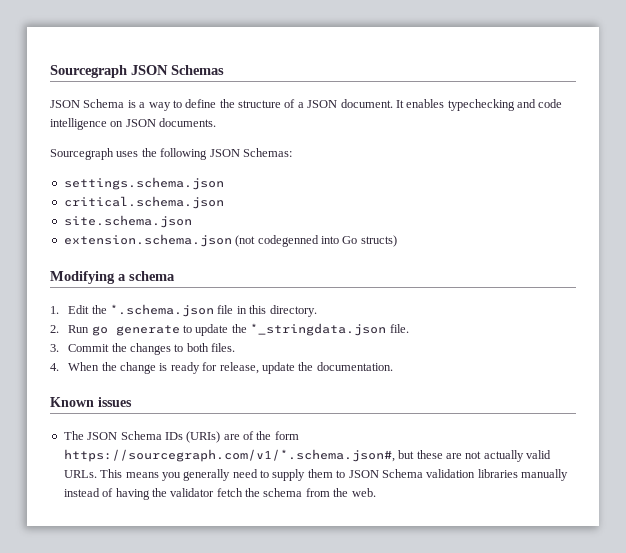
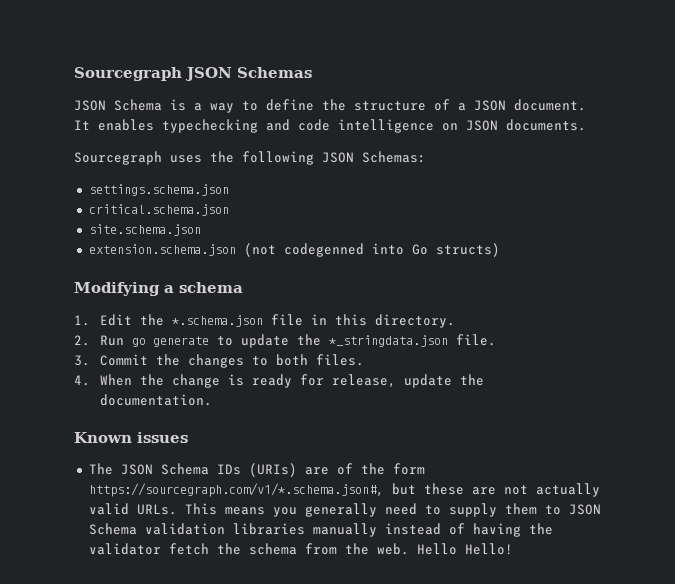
+ Hello Hello!

